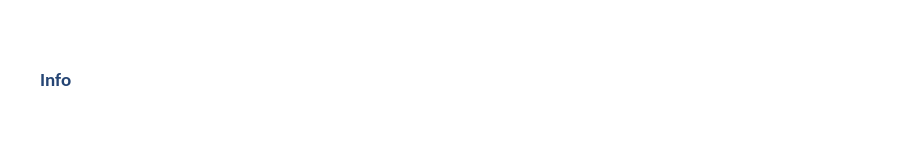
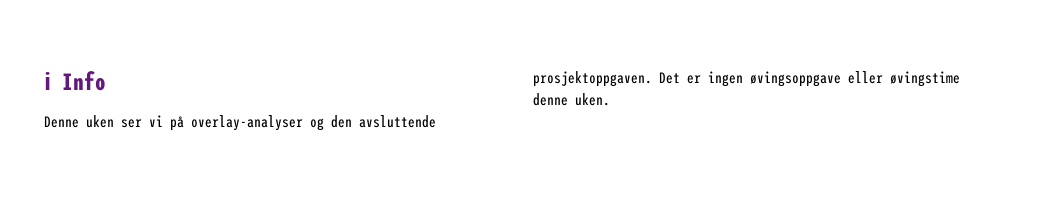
- Info
+ ℹ Info
+ Denne uken ser vi på overlay-analyser og den avsluttende prosjektoppgaven. Det er ingen øvingsoppgave eller øvingstime denne uken.

